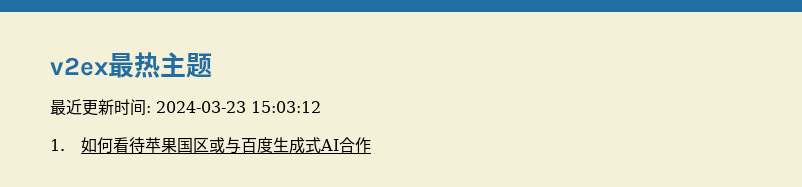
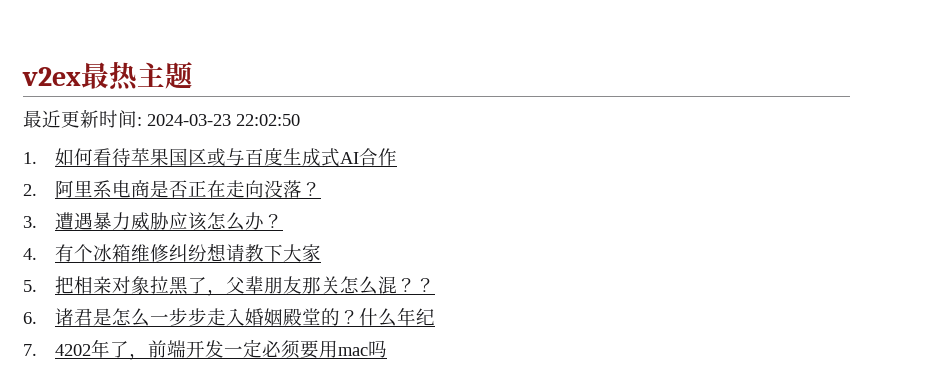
- 最近更新时间: 2024-03-23 15:03:12
+ 最近更新时间: 2024-03-23 22:02:50
+ 2.阿里系电商是否正在走向没落？
+ 3.遭遇暴力威胁应该怎么办？
+ 4.有个冰箱维修纠纷想请教下大家
+ 5.把相亲对象拉黑了，父辈朋友那关怎么混？？
+ 6.诸君是怎么一步步走入婚姻殿堂的？什么年纪
+ 7. 4202年了，前端开发一定必须要用mac吗

